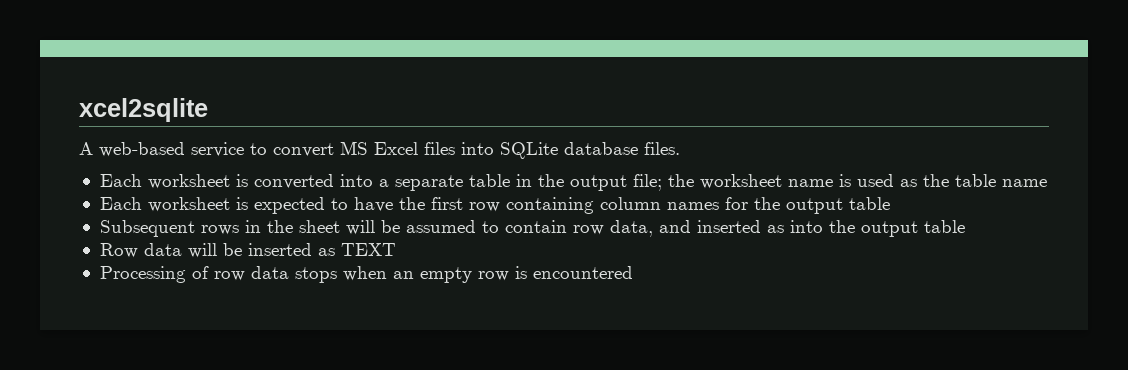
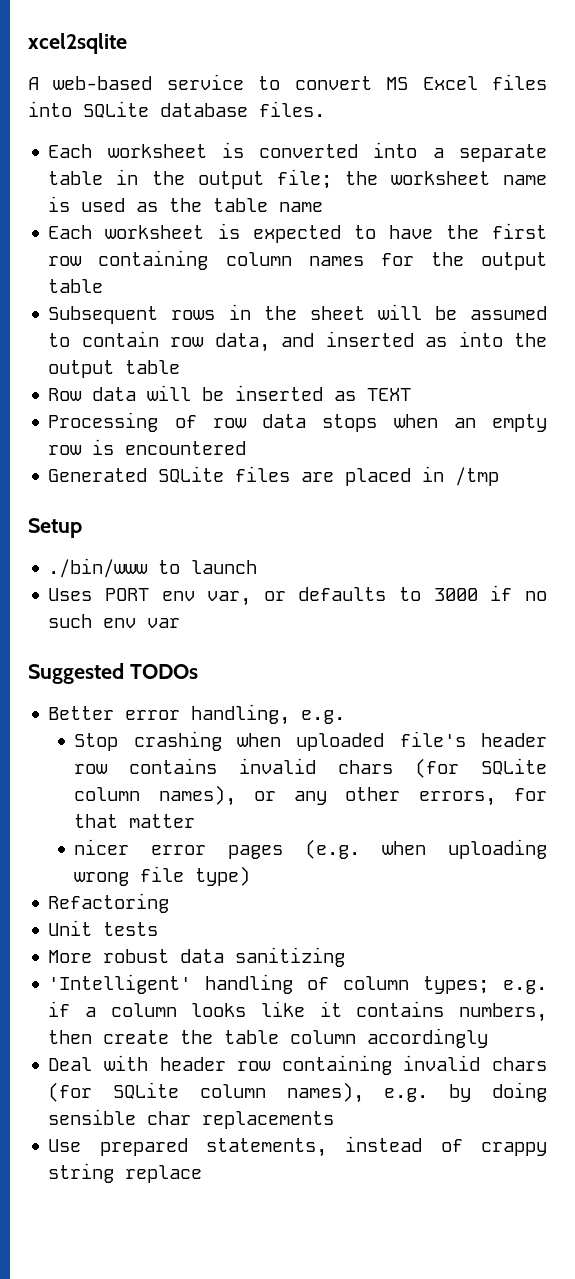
+ Generated SQLite files are placed in /tmp
+ Setup
+ ./bin/www to launch
+ Uses PORT env var, or defaults to 3000 if no such env var
+ Suggested TODOs
+ Better error handling, e.g.
+ Stop crashing when uploaded file's header row contains invalid chars (for SQLite column names), or any other errors, for that matter
+ nicer error pages (e.g. when uploading wrong file type)
+ Refactoring
+ Unit tests
+ More robust data sanitizing
+ 'Intelligent' handling of column types; e.g. if a column looks like it contains numbers, then create the table column accordingly
+ Deal with header row containing invalid chars (for SQLite column names), e.g. by doing sensible char replacements
+ Use prepared statements, instead of crappy string replace

